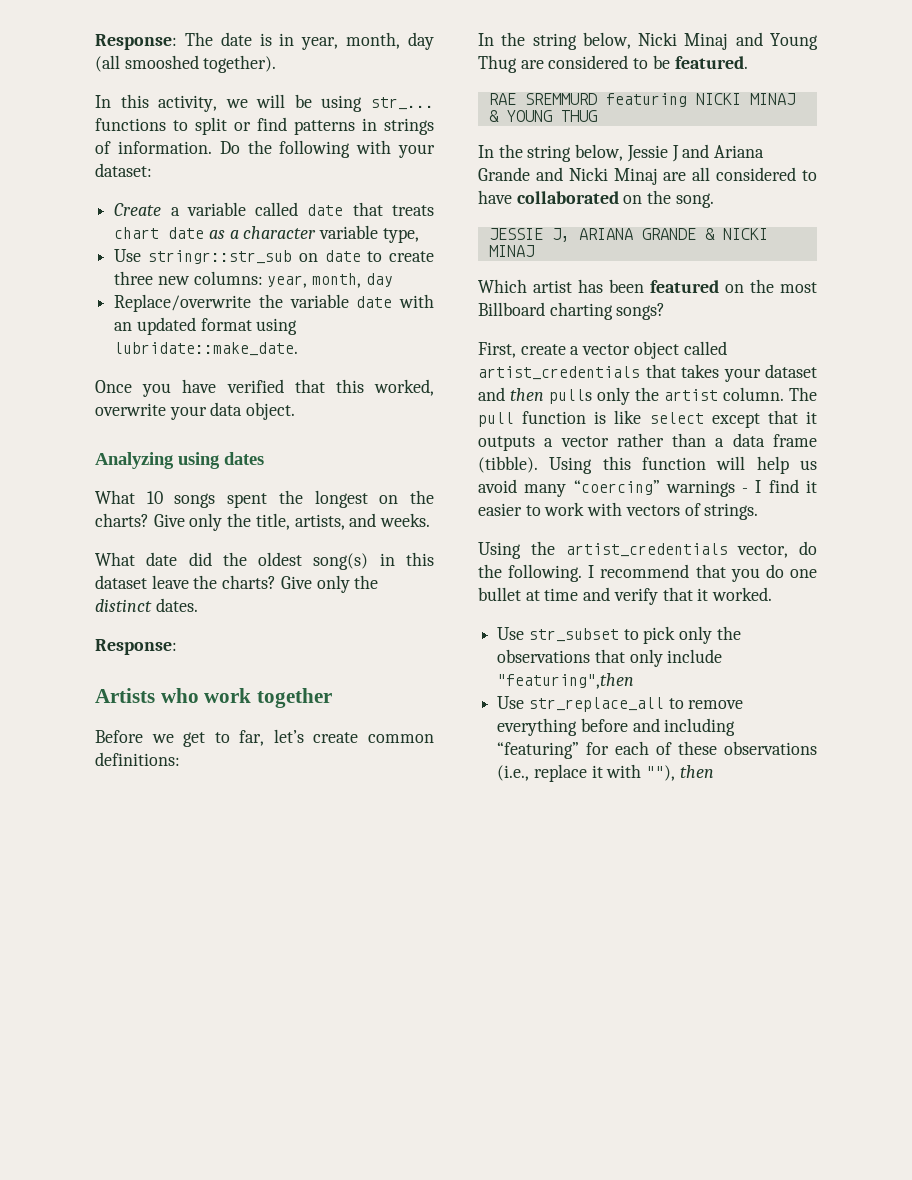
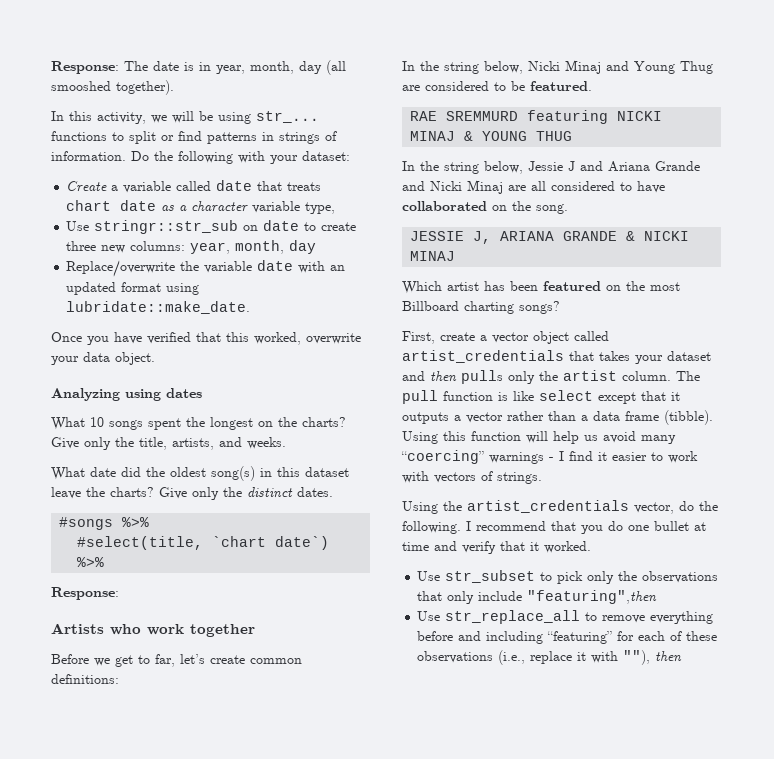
+ #songs %>%
+ #select(title, `chart date`) %>%

